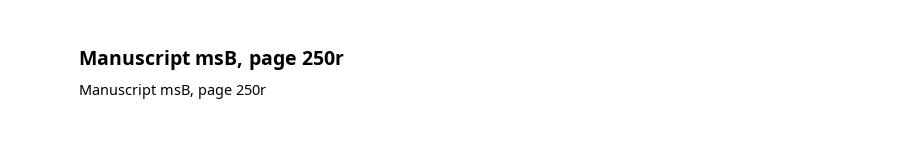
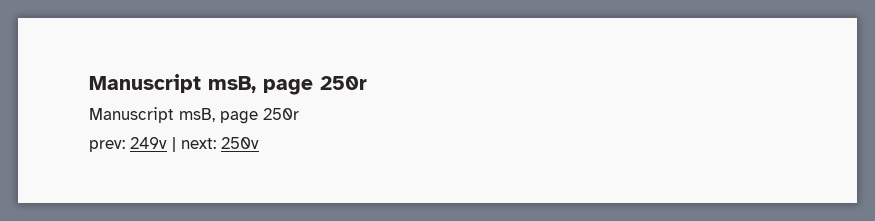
+ prev: 249v | next: 250v

